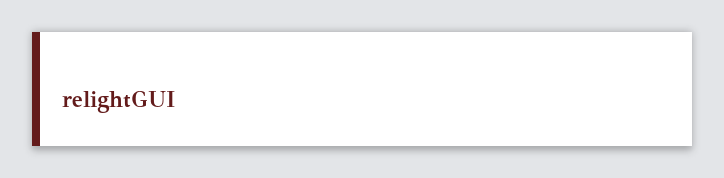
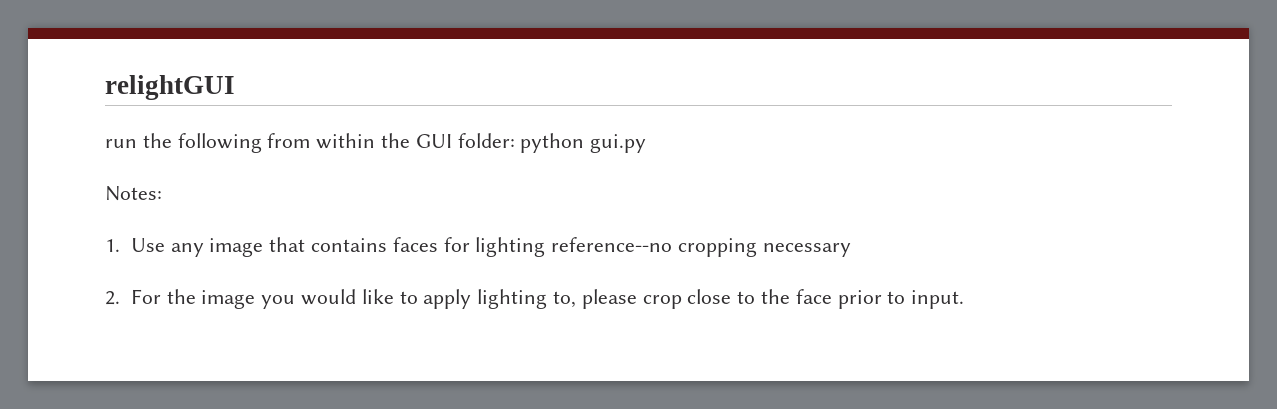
+ run the following from within the GUI folder: python gui.py
+ Notes:
+ 1. Use any image that contains faces for lighting reference--no cropping necessary
+ 2. For the image you would like to apply lighting to, please crop close to the face prior to input.

